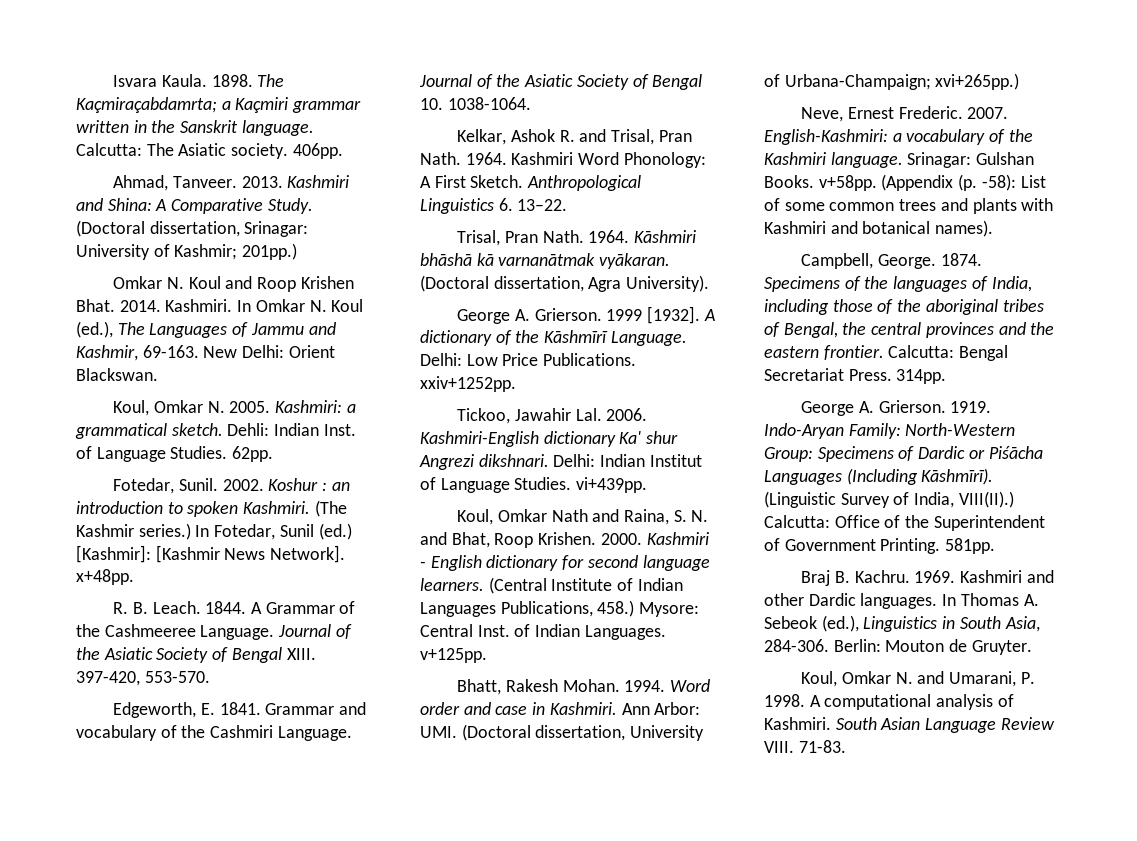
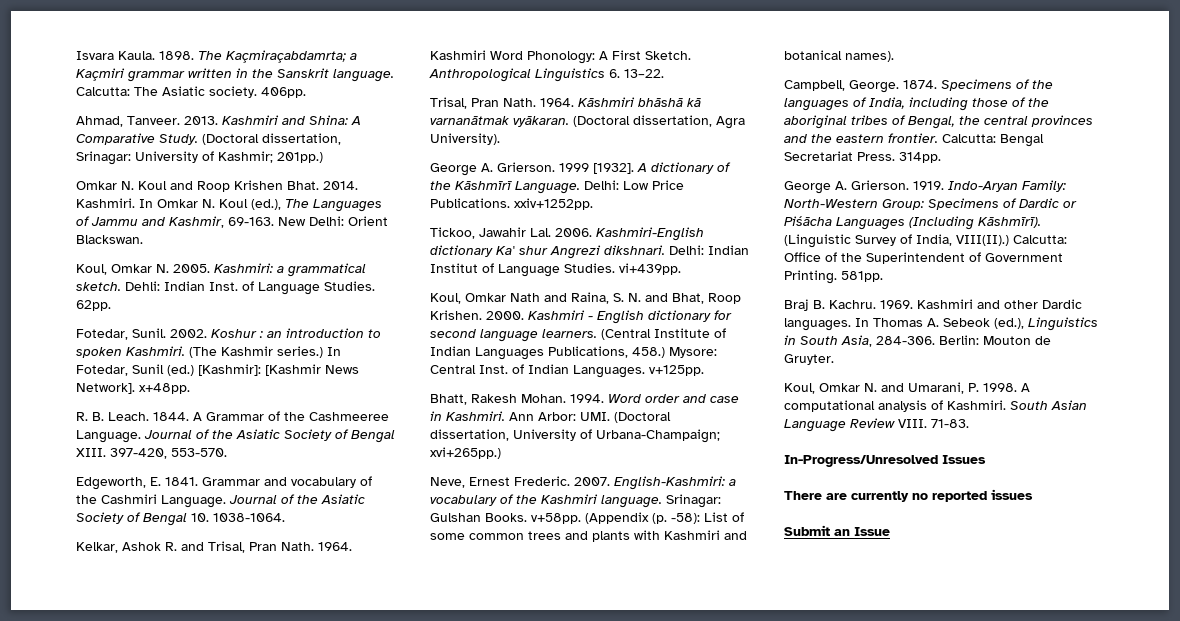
+ In-Progress/Unresolved Issues
+ There are currently no reported issues
+ Submit an Issue

